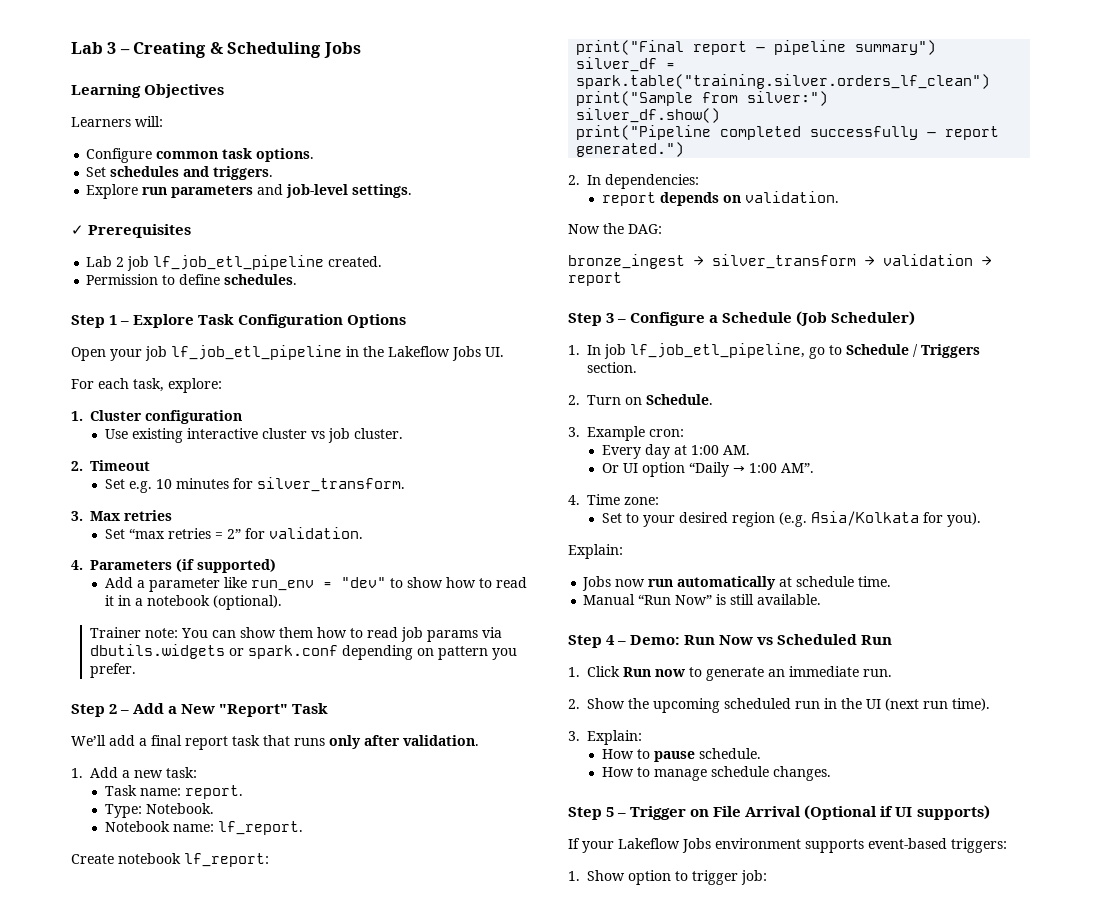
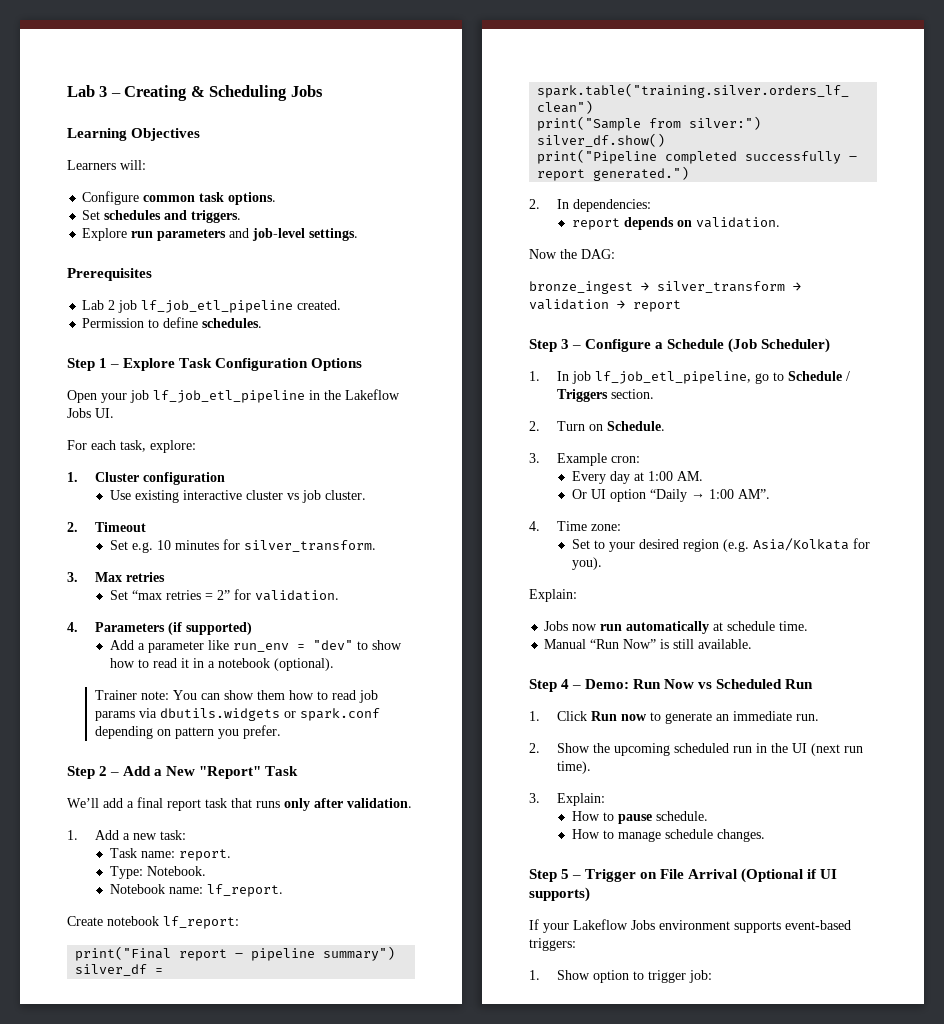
- ✓ Prerequisites
+ Prerequisites

